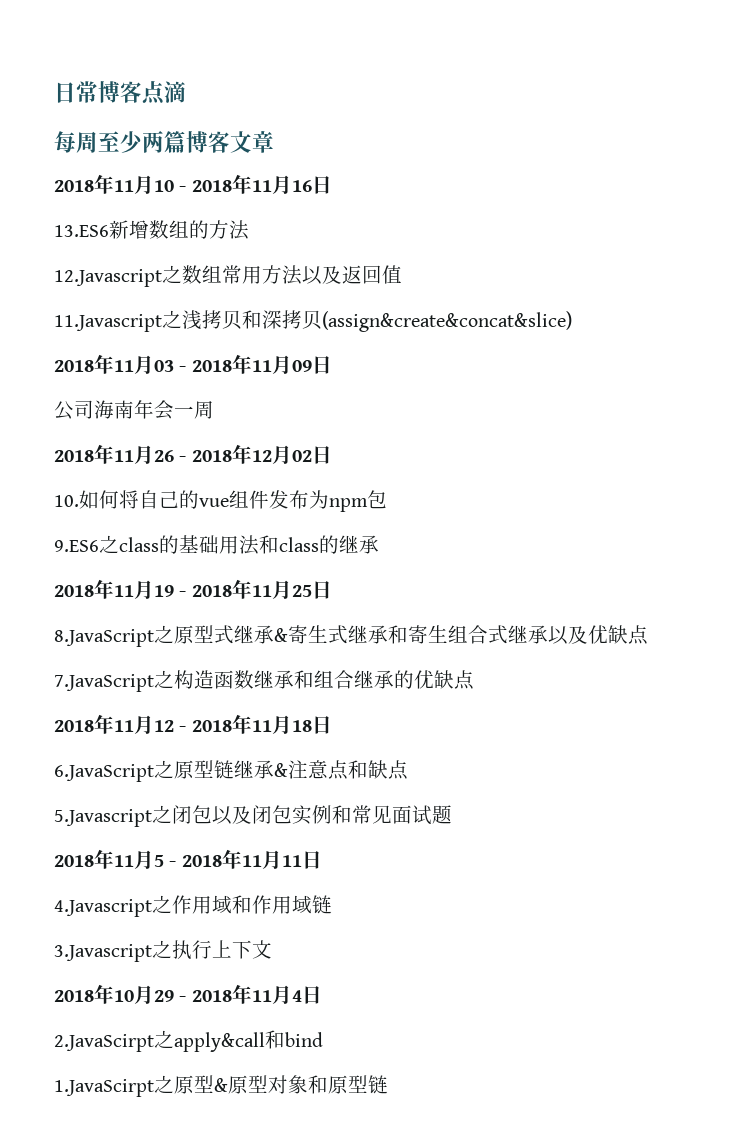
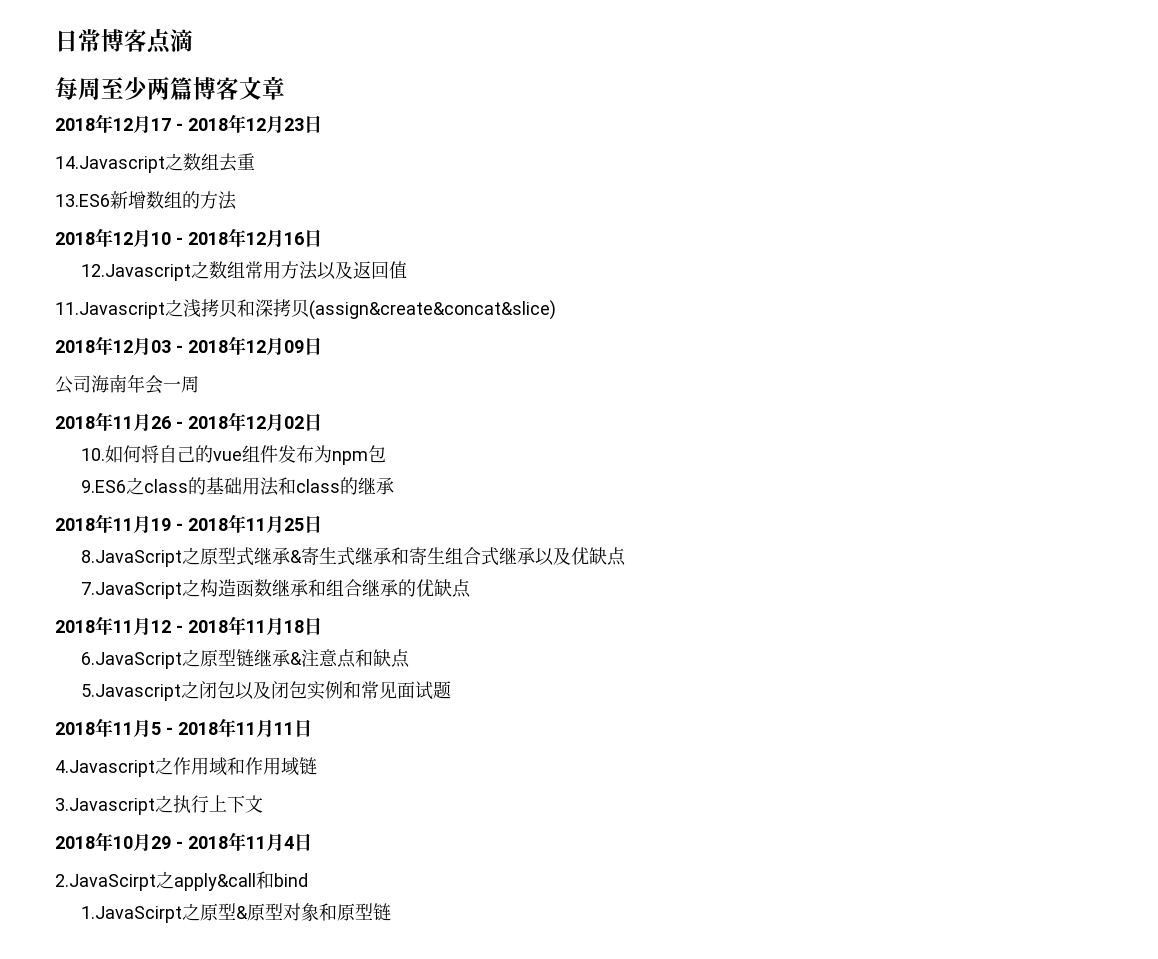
- 2018年11月10 - 2018年11月16日
+ 2018年12月17 - 2018年12月23日
+ 14.Javascript之数组去重
+ 2018年12月10 - 2018年12月16日
- 2018年11月03 - 2018年11月09日
+ 2018年12月03 - 2018年12月09日

